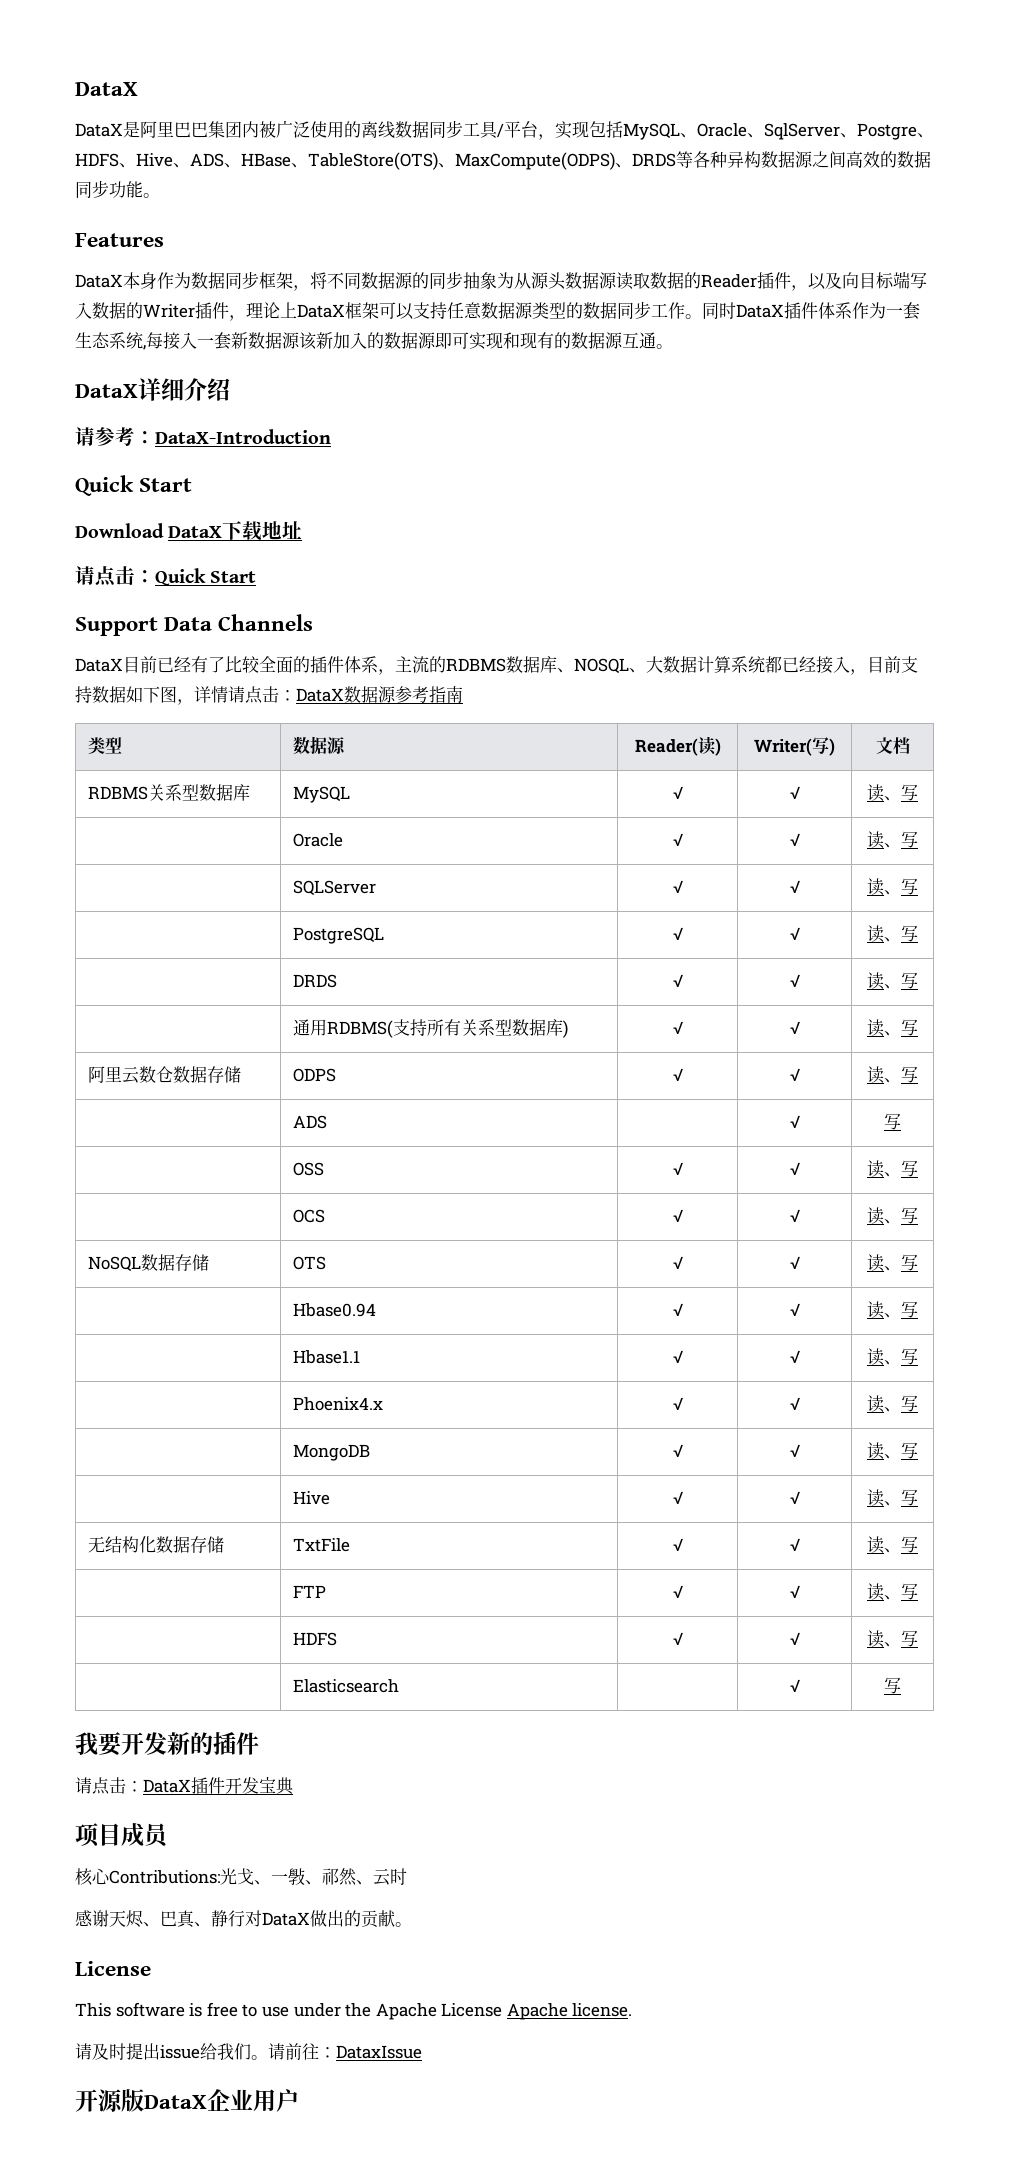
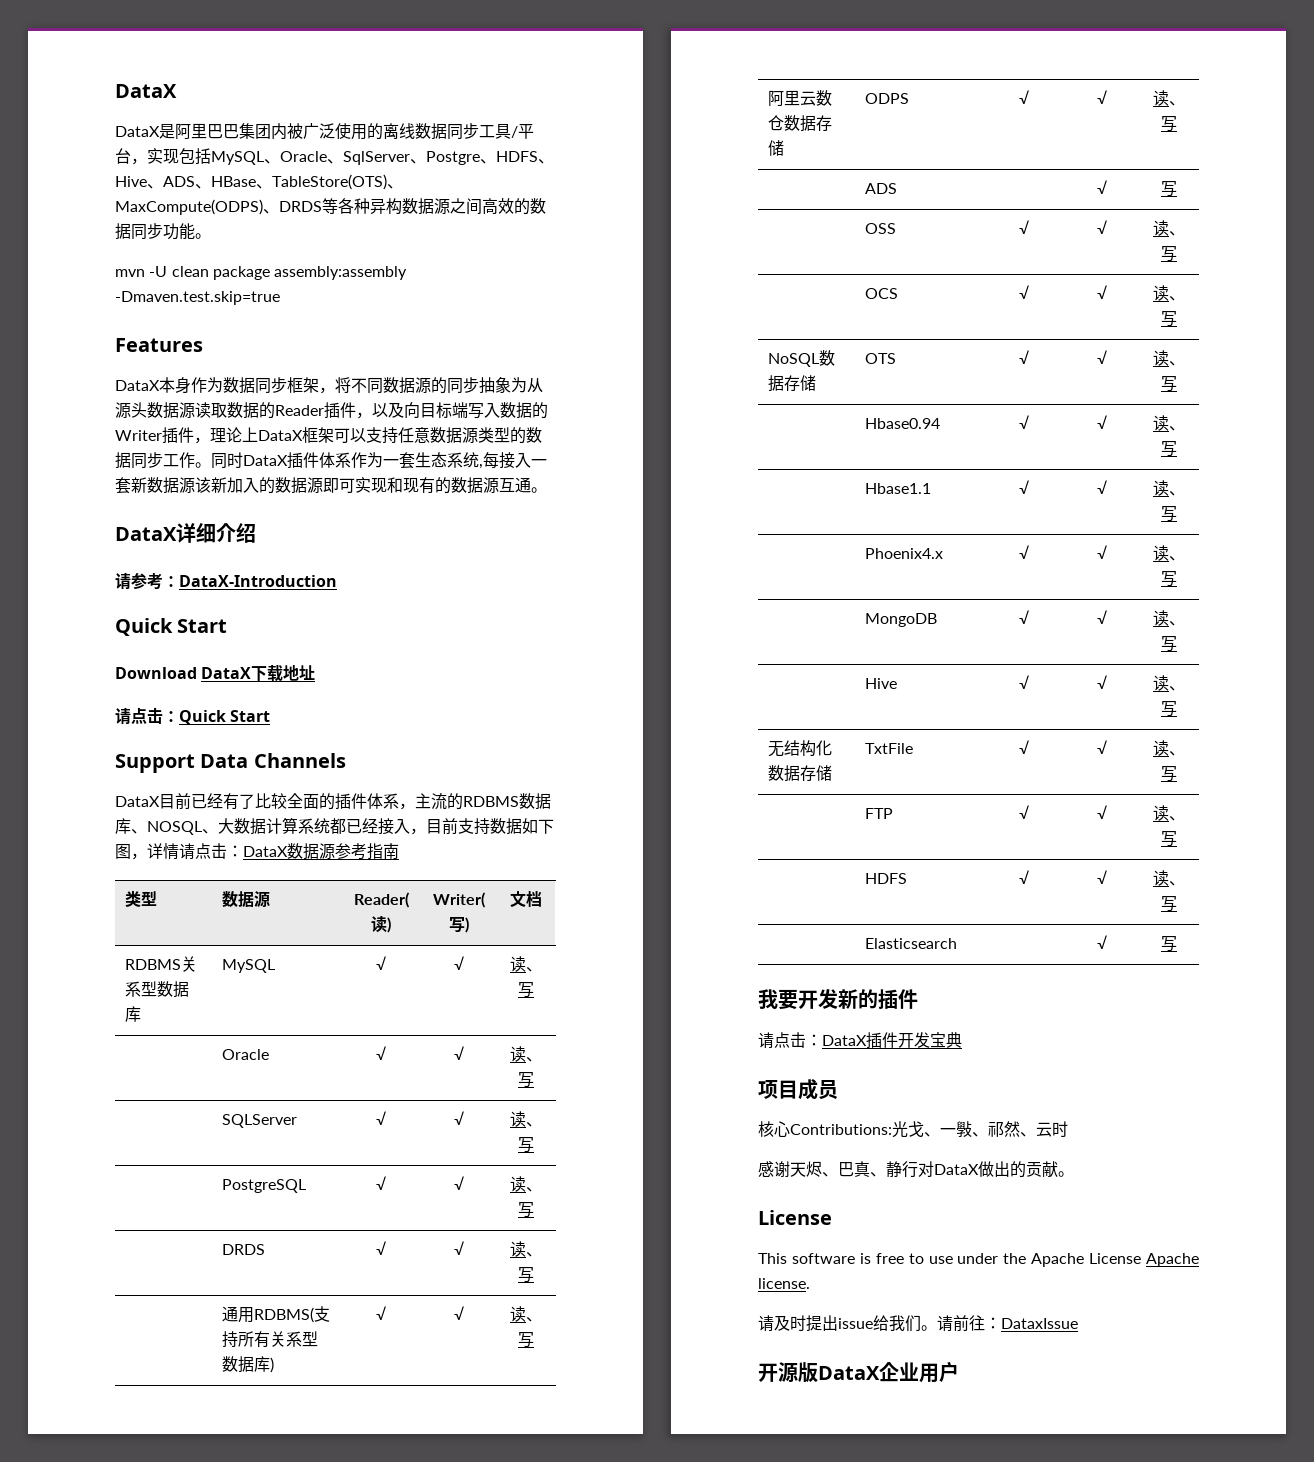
+ mvn -U clean package assembly:assembly -Dmaven.test.skip=true

